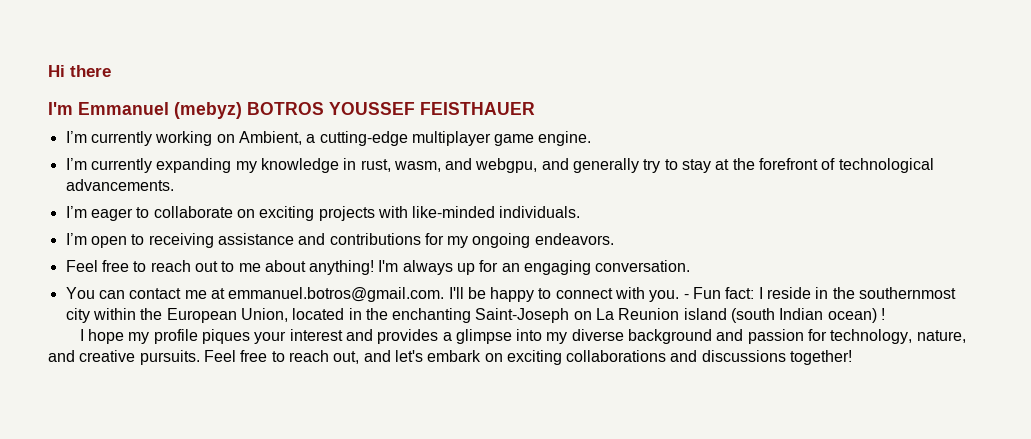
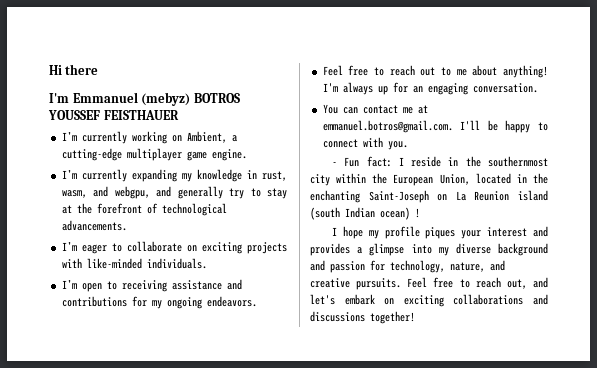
- You can contact me at emmanuel.botros@gmail.com. I'll be happy to connect with you. - Fun fact: I reside in the southernmost city within the European Union, located in the enchanting Saint-Joseph on La Reunion island (south Indian ocean) !
+ You can contact me at emmanuel.botros@gmail.com. I'll be happy to connect with you.
+ - Fun fact: I reside in the southernmost city within the European Union, located in the enchanting Saint-Joseph on La Reunion island (south Indian ocean) !

